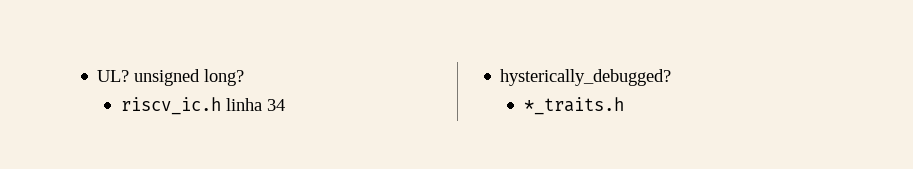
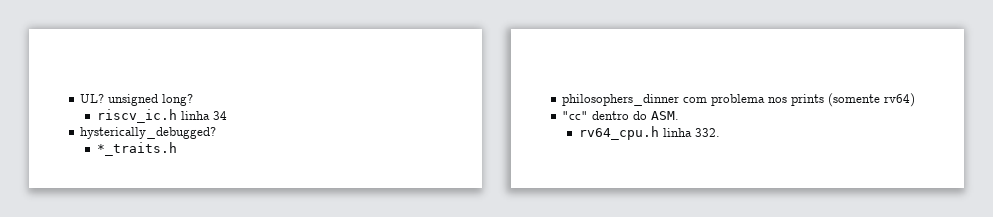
+ philosophers_dinner com problema nos prints (somente rv64)
+ "cc" dentro do ASM.
+ rv64_cpu.h linha 332.

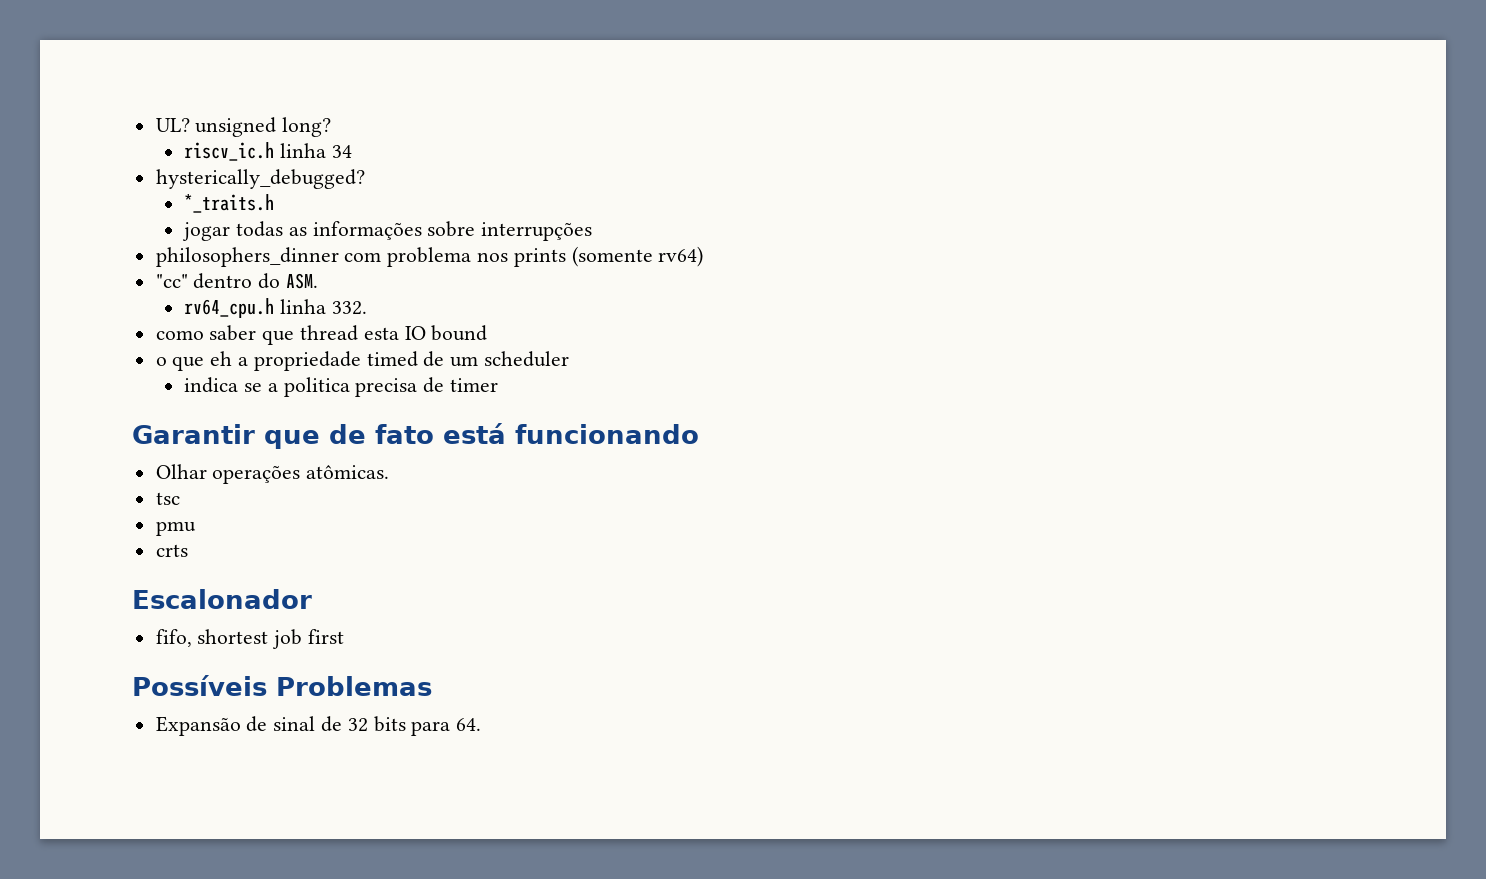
+ jogar todas as informações sobre interrupções
+ como saber que thread esta IO bound
+ o que eh a propriedade timed de um scheduler
+ indica se a politica precisa de timer
+ Garantir que de fato está funcionando
+ Olhar operações atômicas.
+ tsc
+ pmu
+ crts
+ Escalonador
+ fifo, shortest job first
+ Possíveis Problemas
+ Expansão de sinal de 32 bits para 64.

